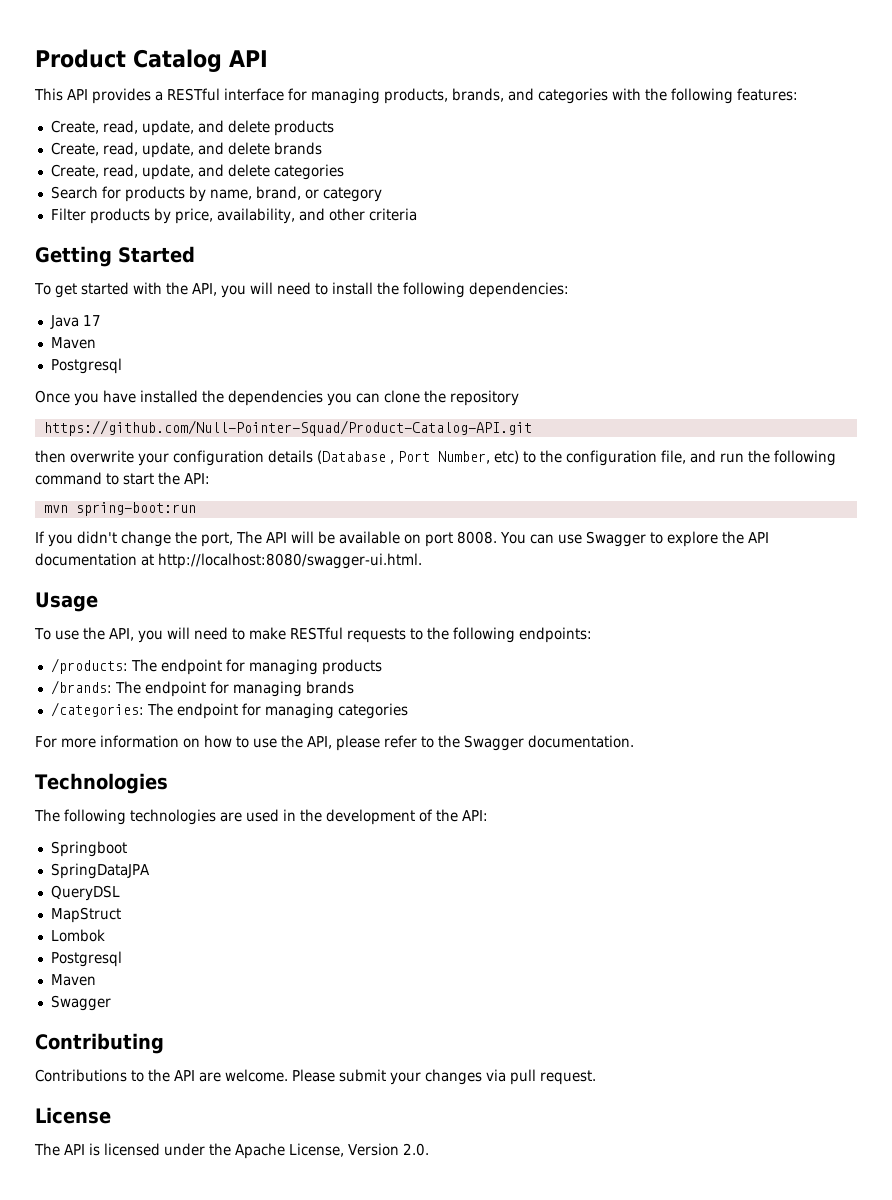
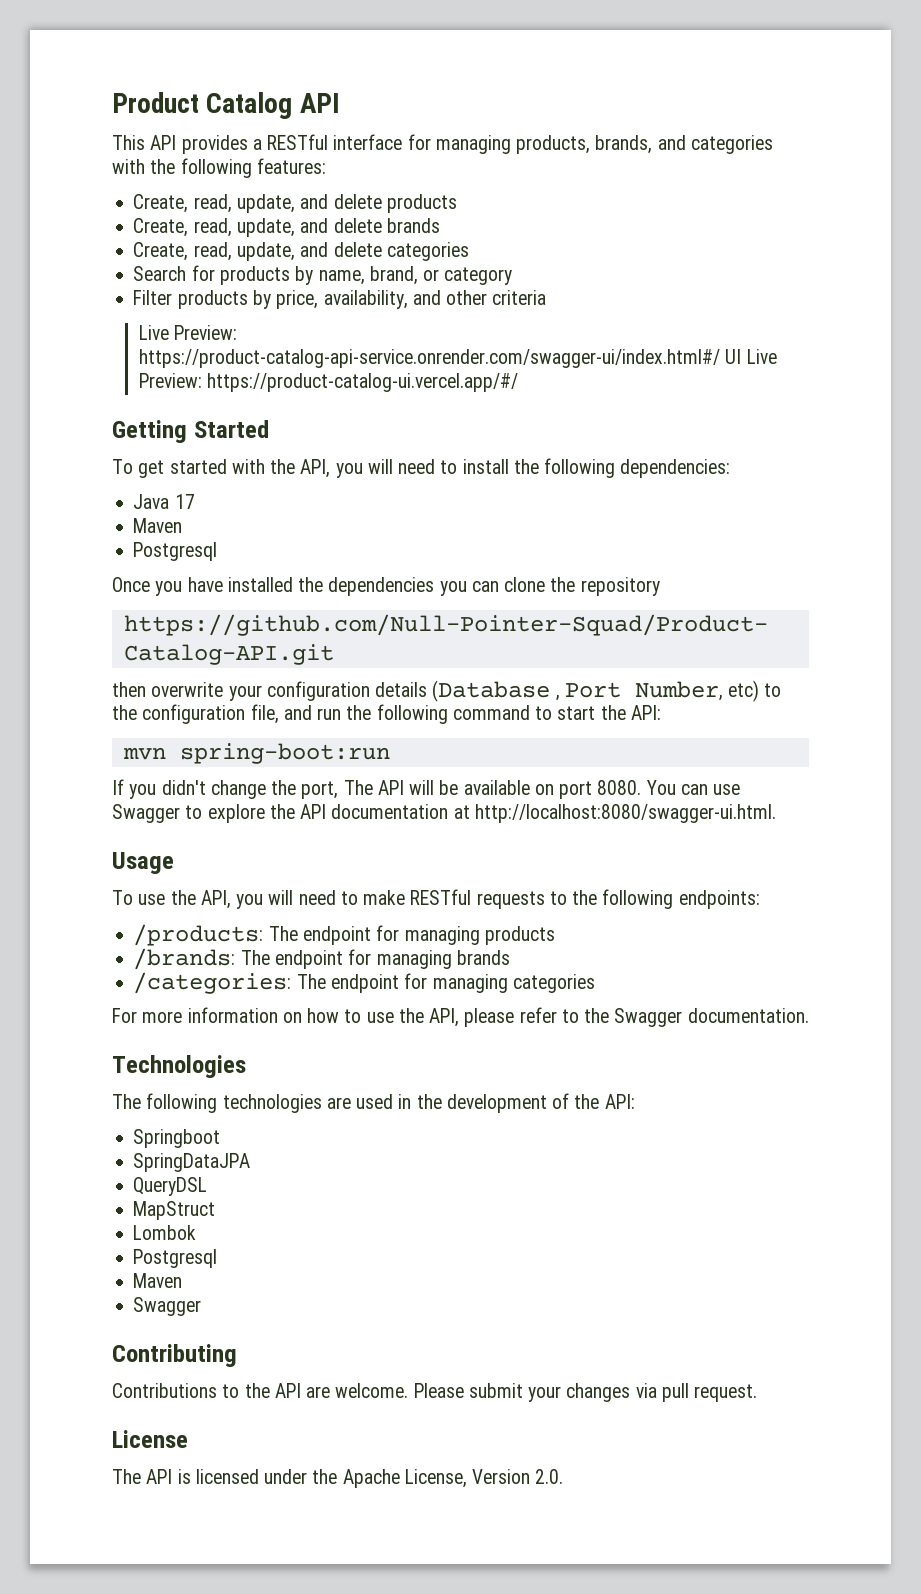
+ Live Preview: https://product-catalog-api-service.onrender.com/swagger-ui/index.html#/ UI Live Preview: https://product-catalog-ui.vercel.app/#/
- If you didn't change the port, The API will be available on port 8008.
+ If you didn't change the port, The API will be available on port 8080.

